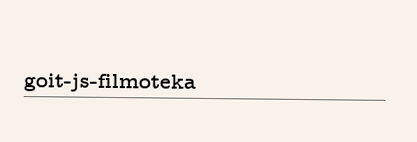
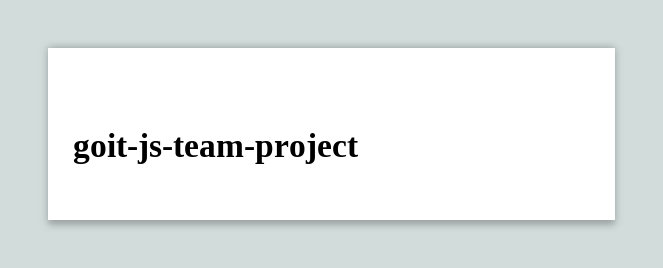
- goit-js-filmoteka
+ goit-js-team-project

